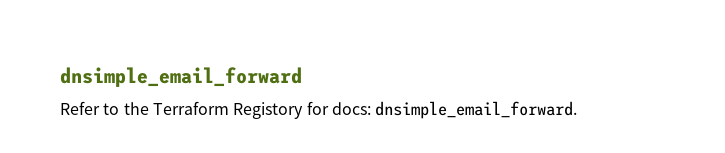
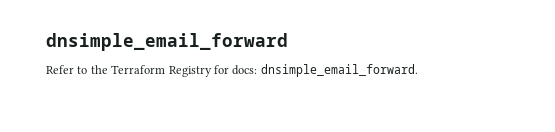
- Refer to the Terraform Registory for docs: dnsimple_email_forward.
+ Refer to the Terraform Registry for docs: dnsimple_email_forward.

